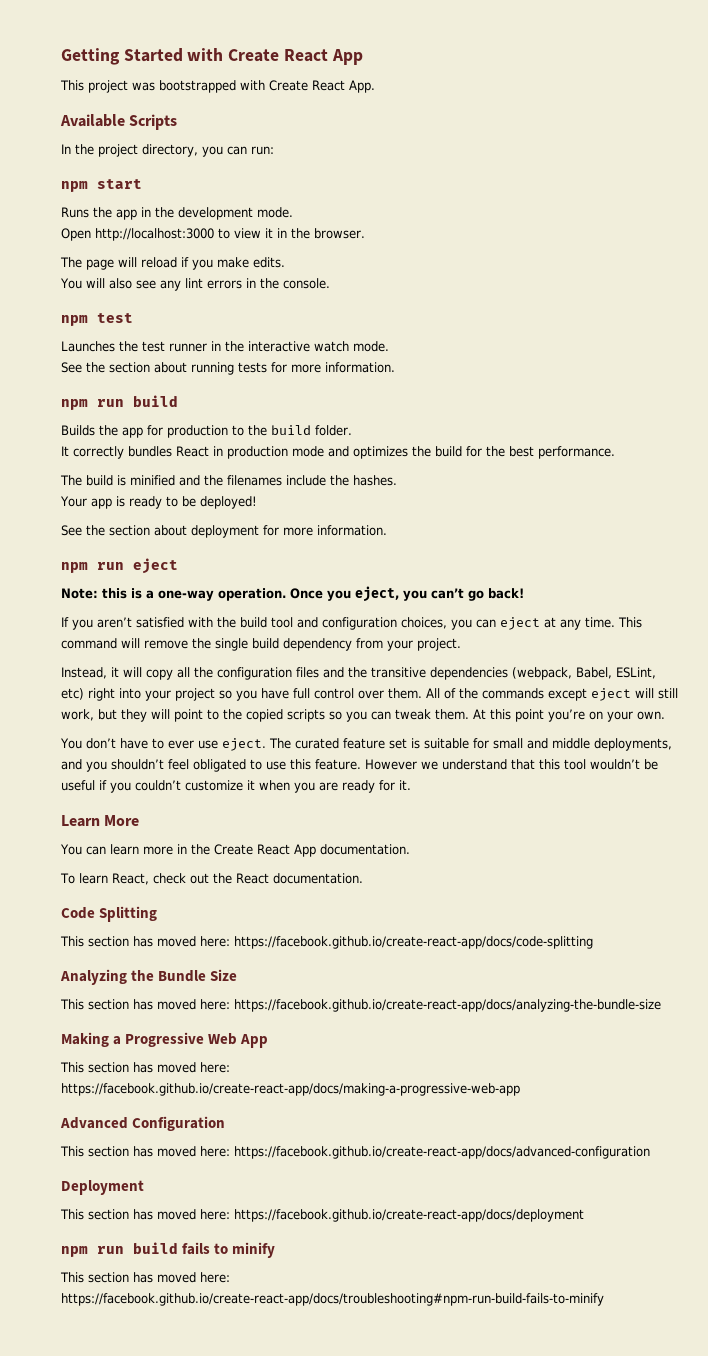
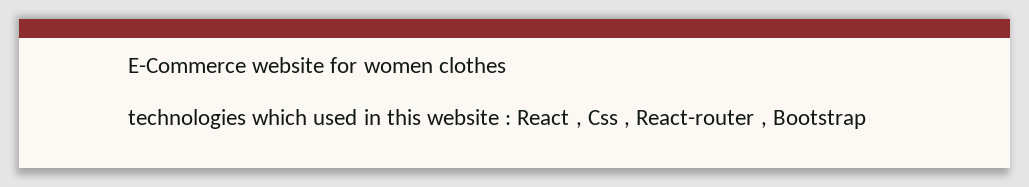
- Getting Started with Create React App
- This project was bootstrapped with Create React App.
- Available Scripts
- In the project directory, you can run:
- npm start
- Runs the app in the development mode.
- Open http://localhost:3000 to view it in the browser.
- The page will reload if you make edits.
- You will also see any lint errors in the console.
- npm test
- Launches the test runner in the interactive watch mode.
- See the section about running tests for more information.
- npm run build
- Builds the app for production to the build folder.
- It correctly bundles React in production mode and optimizes the build for the best performance.
- The build is minified and the filenames include the hashes.
- Your app is ready to be deployed!
- See the section about deployment for more information.
- npm run eject
- Note: this is a one-way operation. Once you eject, you can’t go back!
- If you aren’t satisfied with the build tool and configuration choices, you can eject at any time. This command will remove the single build dependency from your project.
- Instead, it will copy all the configuration files and the transitive dependencies (webpack, Babel, ESLint, etc) right into your project so you have full control over them. All of the commands except eject will still work, but they will point to the copied scripts so you can tweak them. At this point you’re on your own.
- You don’t have to ever use eject. The curated feature set is suitable for small and middle deployments, and you shouldn’t feel obligated to use this feature. However we understand that this tool wouldn’t be useful if you couldn’t customize it when you are ready for it.
- Learn More
- You can learn more in the Create React App documentation.
- To learn React, check out the React documentation.
- Code Splitting
- This section has moved here: https://facebook.github.io/create-react-app/docs/code-splitting
- Analyzing the Bundle Size
- This section has moved here: https://facebook.github.io/create-react-app/docs/analyzing-the-bundle-size
- Making a Progressive Web App
- This section has moved here: https://facebook.github.io/create-react-app/docs/making-a-progressive-web-app
- Advanced Configuration
- This section has moved here: https://facebook.github.io/create-react-app/docs/advanced-configuration
- Deployment
- This section has moved here: https://facebook.github.io/create-react-app/docs/deployment
- npm run build fails to minify
- This section has moved here: https://facebook.github.io/create-react-app/docs/troubleshooting#npm-run-build-fails-to-minify
+ E-Commerce website for women clothes
+ technologies which used in this website : React , Css , React-router , Bootstrap

